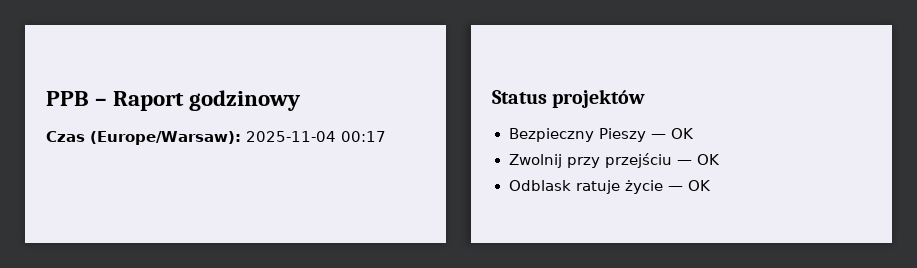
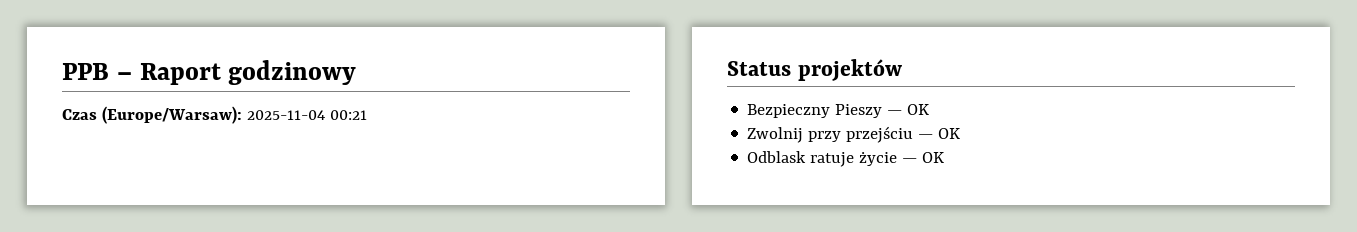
- Czas (Europe/Warsaw): 2025-11-04 00:17
+ Czas (Europe/Warsaw): 2025-11-04 00:21

